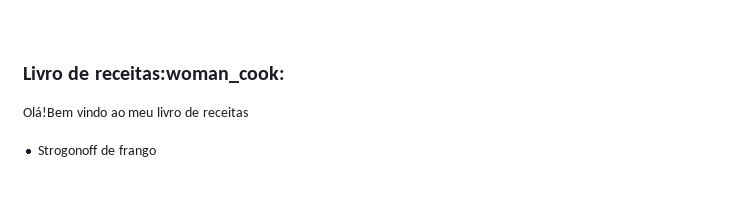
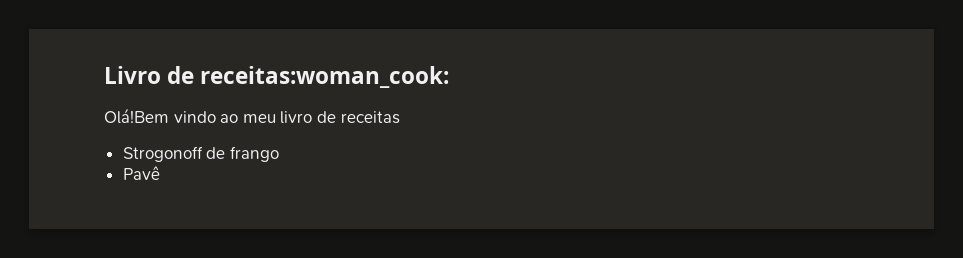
+ Pavê

